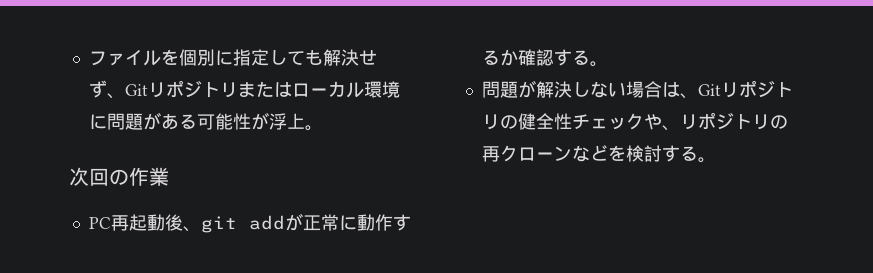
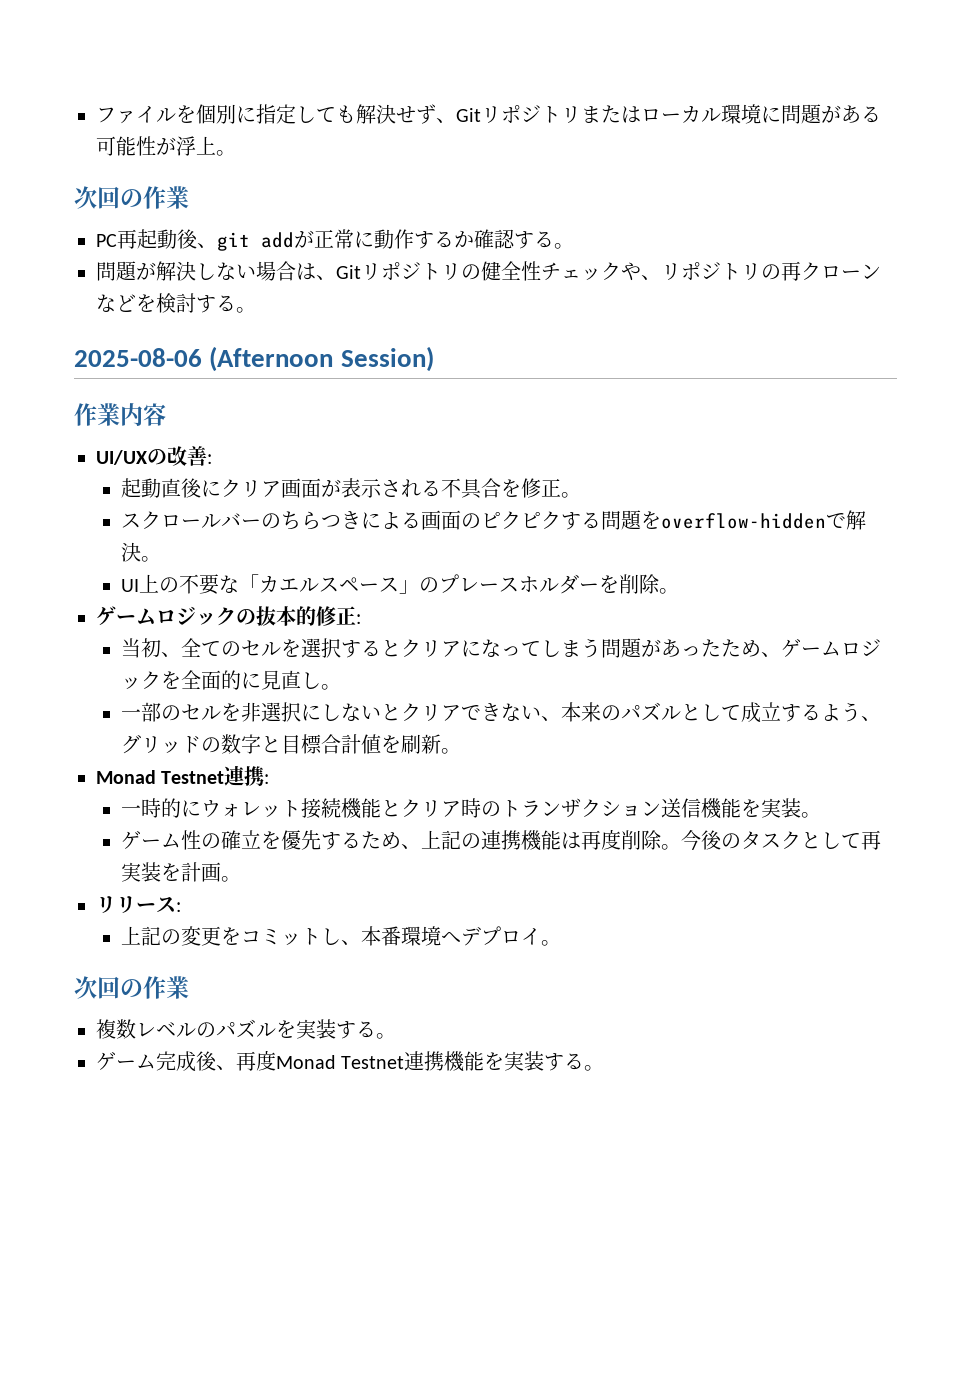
+ 2025-08-06 (Afternoon Session)
+ 作業内容
+ UI/UXの改善:
+ 起動直後にクリア画面が表示される不具合を修正。
+ スクロールバーのちらつきによる画面のピクピクする問題をoverflow-hiddenで解決。
+ UI上の不要な「カエルスペース」のプレースホルダーを削除。
+ ゲームロジックの抜本的修正:
+ 当初、全てのセルを選択するとクリアになってしまう問題があったため、ゲームロジックを全面的に見直し。
+ 一部のセルを非選択にしないとクリアできない、本来のパズルとして成立するよう、グリッドの数字と目標合計値を刷新。
+ Monad Testnet連携:
+ 一時的にウォレット接続機能とクリア時のトランザクション送信機能を実装。
+ ゲーム性の確立を優先するため、上記の連携機能は再度削除。今後のタスクとして再実装を計画。
+ リリース:
+ 上記の変更をコミットし、本番環境へデプロイ。
+ 次回の作業
+ 複数レベルのパズルを実装する。
+ ゲーム完成後、再度Monad Testnet連携機能を実装する。

